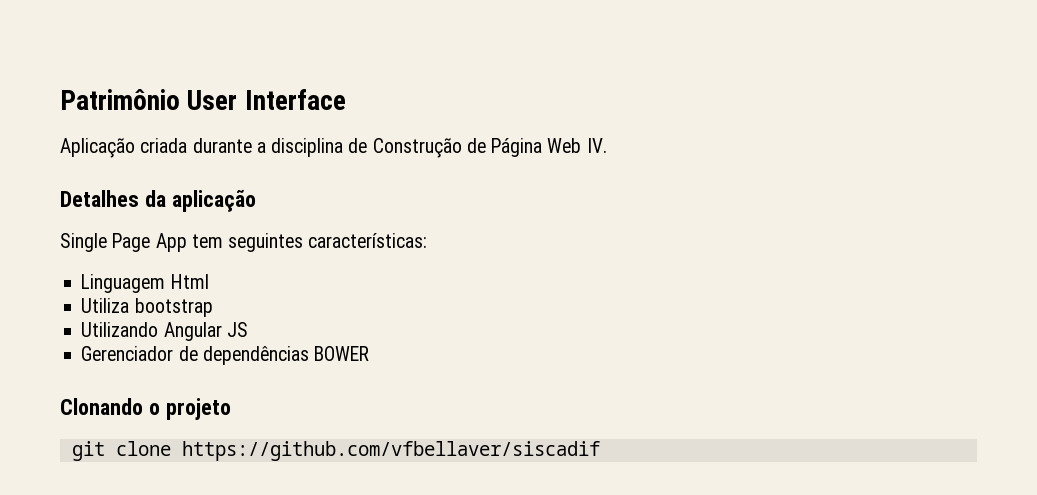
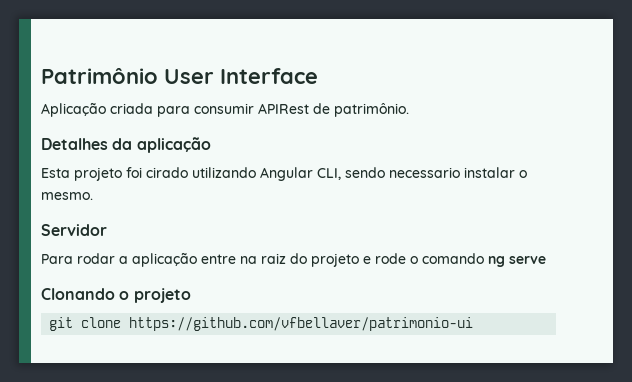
- Aplicação criada durante a disciplina de Construção de Página Web IV.
+ Aplicação criada para consumir APIRest de patrimônio.
  Detalhes da aplicação
- Single Page App tem seguintes características:
- Linguagem Html
- Utiliza bootstrap
- Utilizando Angular JS
- Gerenciador de dependências BOWER
+ Esta projeto foi cirado utilizando Angular CLI, sendo necessario instalar o mesmo.
+ Servidor
+ Para rodar a aplicação entre na raiz do projeto e rode o comando ng serve
- git clone https://github.com/vfbellaver/siscadif
+ git clone https://github.com/vfbellaver/patrimonio-ui

